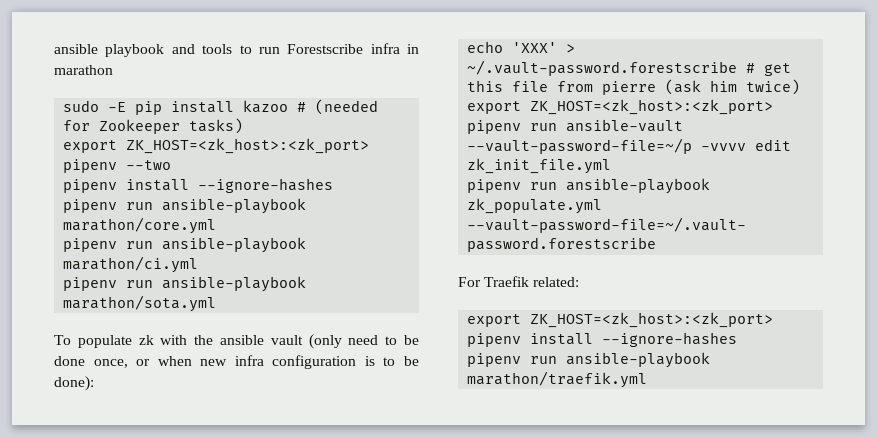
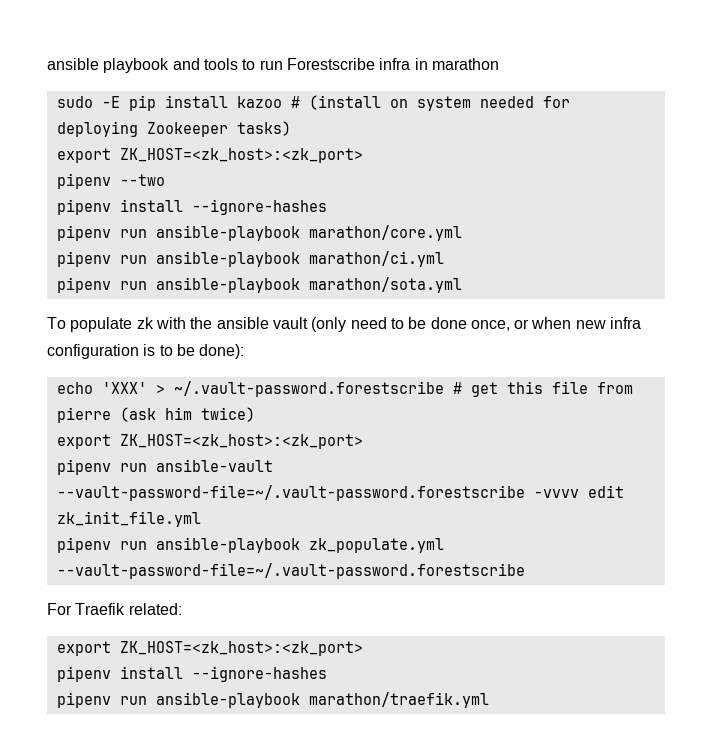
- sudo -E pip install kazoo # (needed for Zookeeper tasks)
+ sudo -E pip install kazoo # (install on system needed for deploying Zookeeper tasks)
- pipenv run ansible-vault --vault-password-file=~/p -vvvv edit zk_init_file.yml
+ pipenv run ansible-vault --vault-password-file=~/.vault-password.forestscribe -vvvv edit zk_init_file.yml

